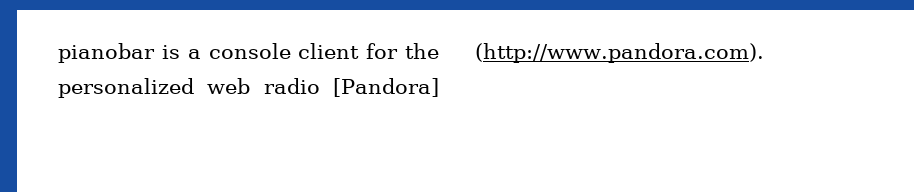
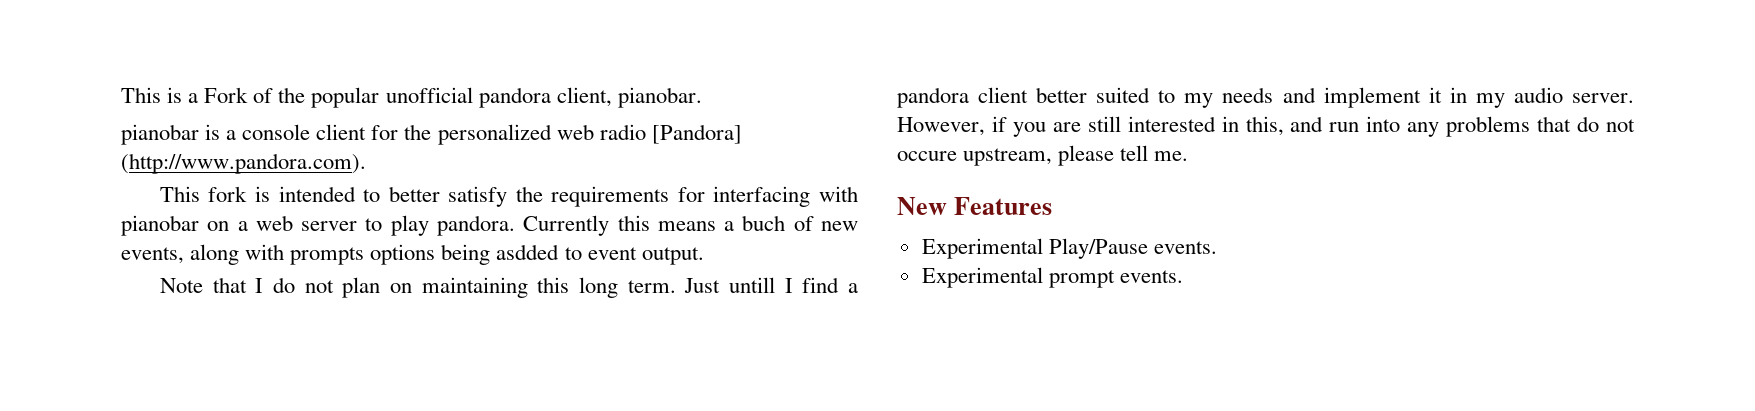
+ This is a Fork of the popular unofficial pandora client, pianobar.
+ This fork is intended to better satisfy the requirements for interfacing with pianobar on a web server to play pandora. Currently this means a buch of new events, along with prompts options being asdded to event output.
+ Note that I do not plan on maintaining this long term. Just untill I find a pandora client better suited to my needs and implement it in my audio server. However, if you are still interested in this, and run into any problems that do not occure upstream, please tell me.
+ New Features
+ Experimental Play/Pause events.
+ Experimental prompt events.

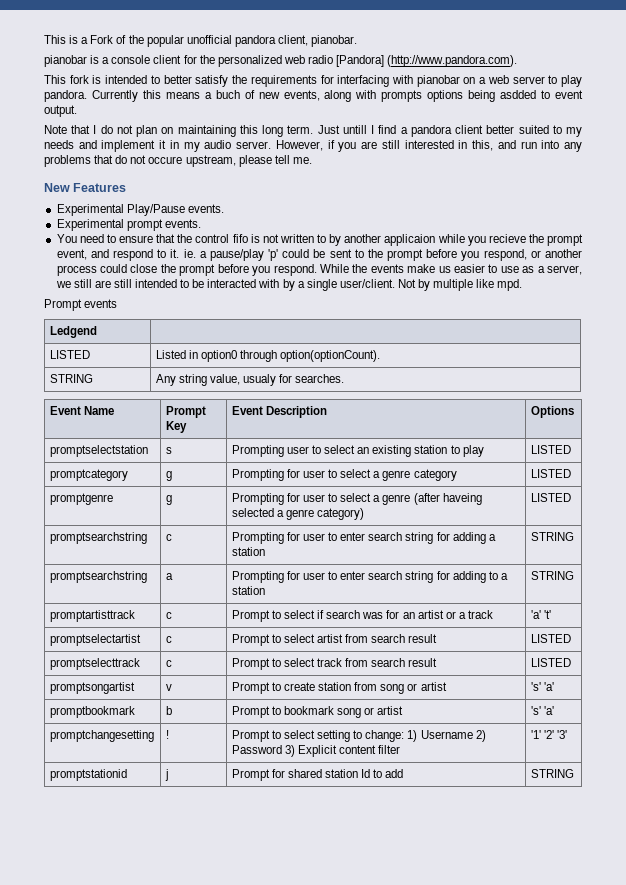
+ You need to ensure that the control fifo is not written to by another applicaion while you recieve the prompt event, and respond to it. ie. a pause/play 'p' could be sent to the prompt before you respond, or another process could close the prompt before you respond. While the events make us easier to use as a server, we still are still intended to be interacted with by a single user/client. Not by multiple like mpd.
+ Prompt events
+ Ledgend |
+ LISTED | Listed in option0 through option(optionCount).
+ STRING | Any string value, usualy for searches.
+ Event Name | Prompt Key | Event Description | Options
+ promptselectstation | s | Prompting user to select an existing station to play | LISTED
+ promptcategory | g | Prompting for user to select a genre category | LISTED
+ promptgenre | g | Prompting for user to select a genre (after haveing selected a genre category) | LISTED
+ promptsearchstring | c | Prompting for user to enter search string for adding a station | STRING
+ promptsearchstring | a | Prompting for user to enter search string for adding to a station | STRING
+ promptartisttrack | c | Prompt to select if search was for an artist or a track | 'a' 't'
+ promptselectartist | c | Prompt to select artist from search result | LISTED
+ promptselecttrack | c | Prompt to select track from search result | LISTED
+ promptsongartist | v | Prompt to create station from song or artist | 's' 'a'
+ promptbookmark | b | Prompt to bookmark song or artist | 's' 'a'
+ promptchangesetting | ! | Prompt to select setting to change: 1) Username 2) Password 3) Explicit content filter | '1' '2' '3'
+ promptstationid | j | Prompt for shared station Id to add | STRING

